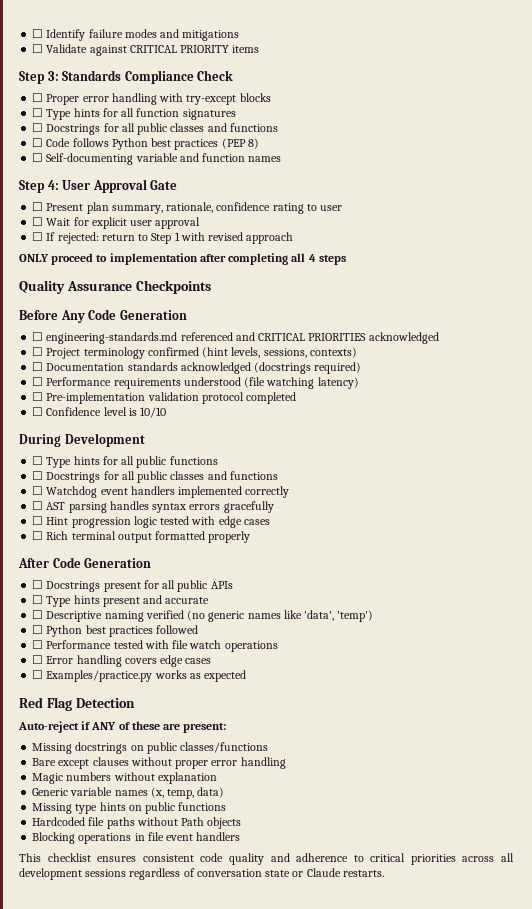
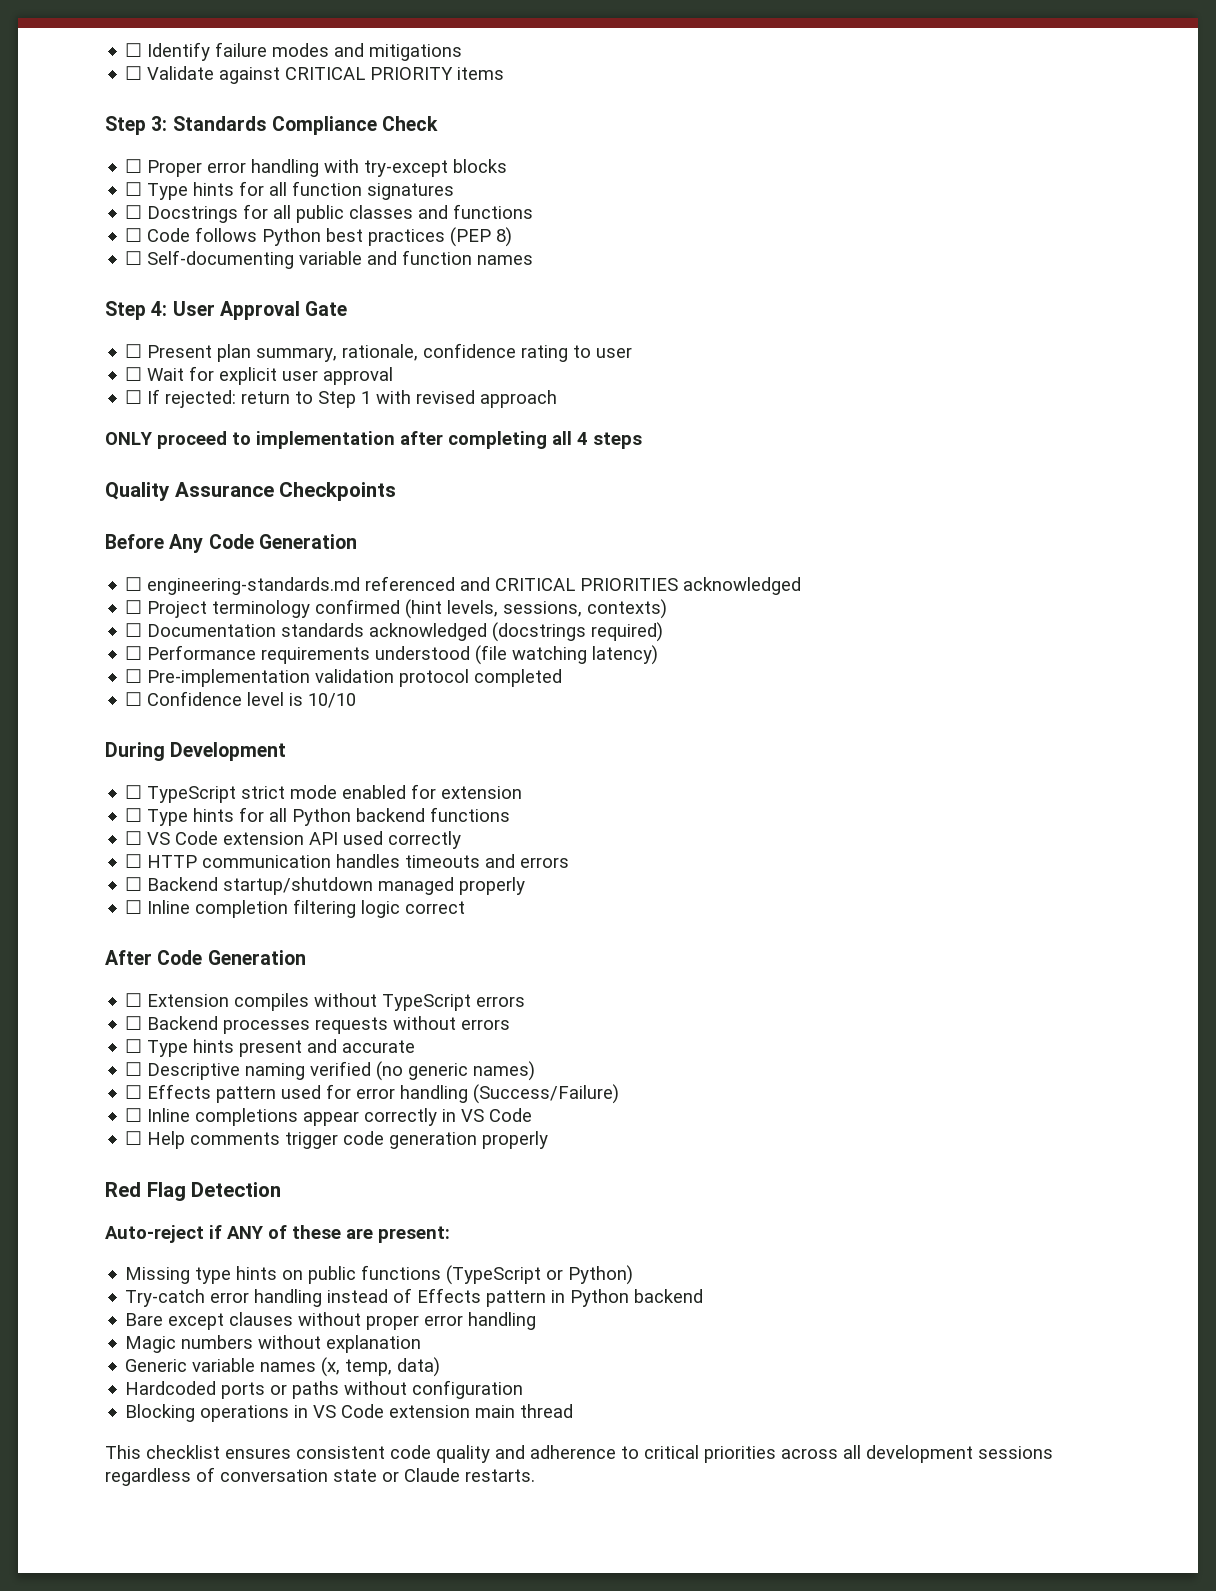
- ☐ Type hints for all public functions
- ☐ Docstrings for all public classes and functions
- ☐ Watchdog event handlers implemented correctly
- ☐ AST parsing handles syntax errors gracefully
- ☐ Hint progression logic tested with edge cases
- ☐ Rich terminal output formatted properly
+ ☐ TypeScript strict mode enabled for extension
+ ☐ Type hints for all Python backend functions
+ ☐ VS Code extension API used correctly
+ ☐ HTTP communication handles timeouts and errors
+ ☐ Backend startup/shutdown managed properly
+ ☐ Inline completion filtering logic correct
  After Code Generation
- ☐ Docstrings present for all public APIs
+ ☐ Extension compiles without TypeScript errors
+ ☐ Backend processes requests without errors
- ☐ Descriptive naming verified (no generic names like 'data', 'temp')
- ☐ Python best practices followed
- ☐ Performance tested with file watch operations
- ☐ Error handling covers edge cases
- ☐ Examples/practice.py works as expected
+ ☐ Descriptive naming verified (no generic names)
+ ☐ Effects pattern used for error handling (Success/Failure)
+ ☐ Inline completions appear correctly in VS Code
+ ☐ Help comments trigger code generation properly
- Missing docstrings on public classes/functions
+ Missing type hints on public functions (TypeScript or Python)
+ Try-catch error handling instead of Effects pattern in Python backend
- Missing type hints on public functions
- Hardcoded file paths without Path objects
- Blocking operations in file event handlers
+ Hardcoded ports or paths without configuration
+ Blocking operations in VS Code extension main thread

